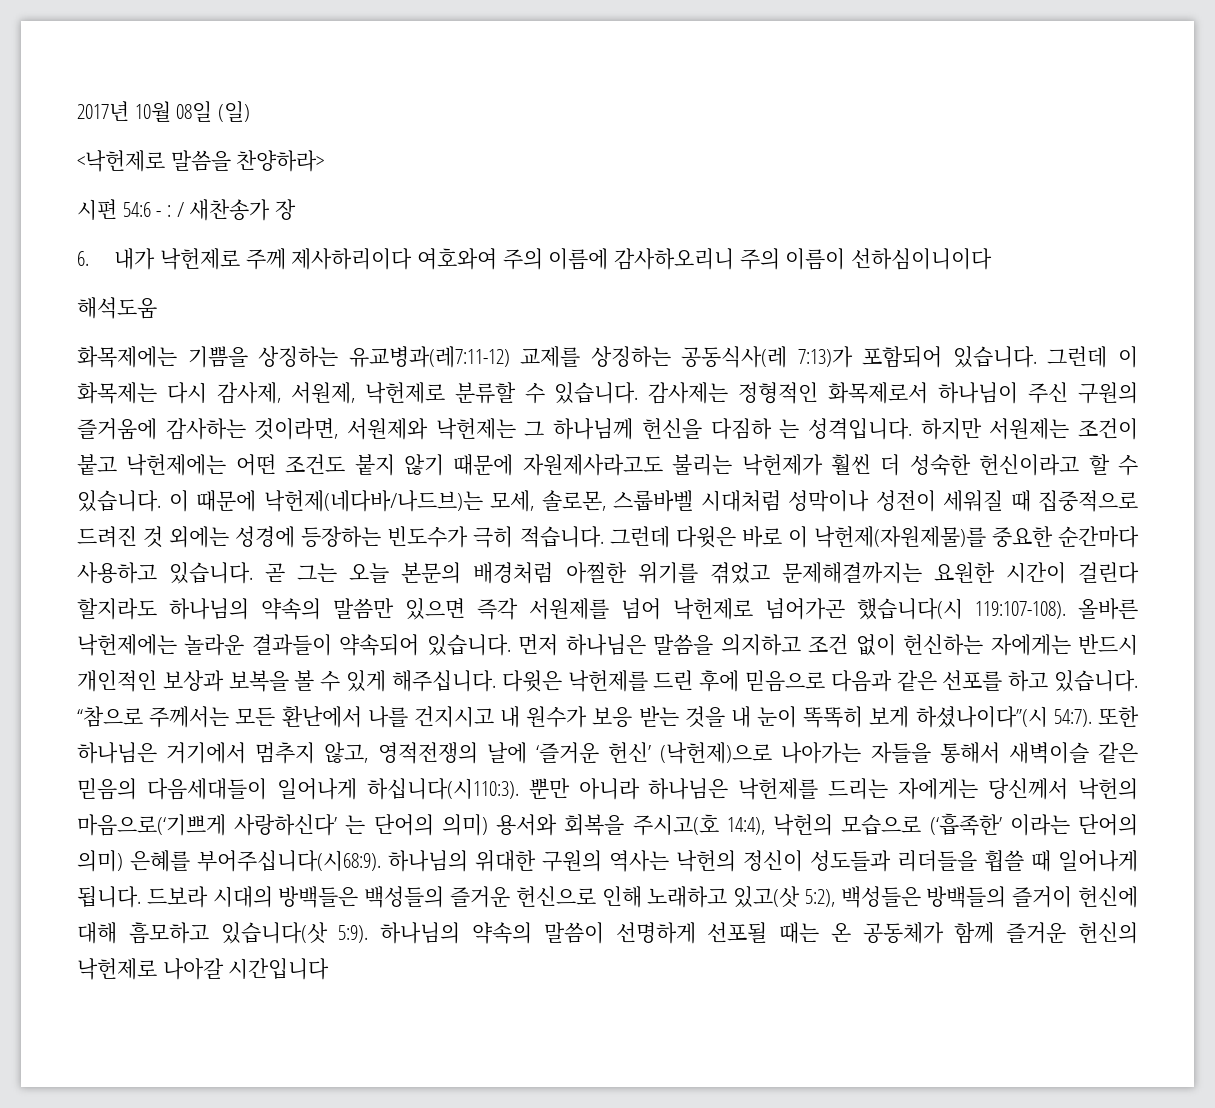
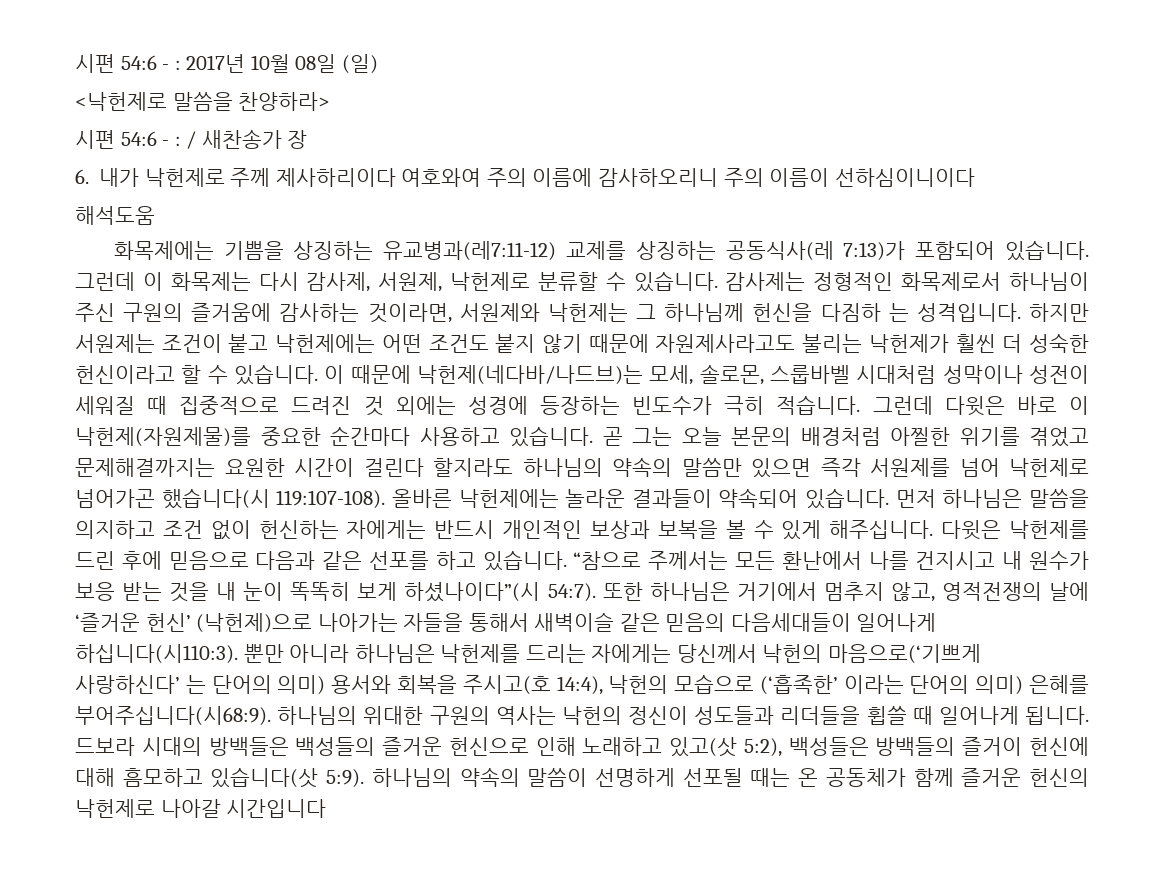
- 2017년 10월 08일 (일)
+ 시편 54:6 - : 2017년 10월 08일 (일)

